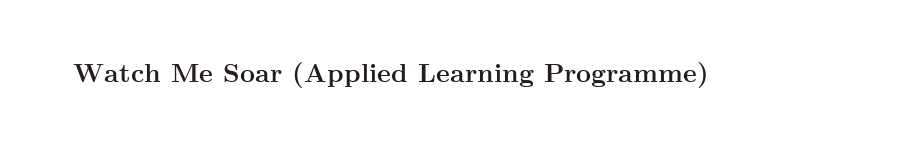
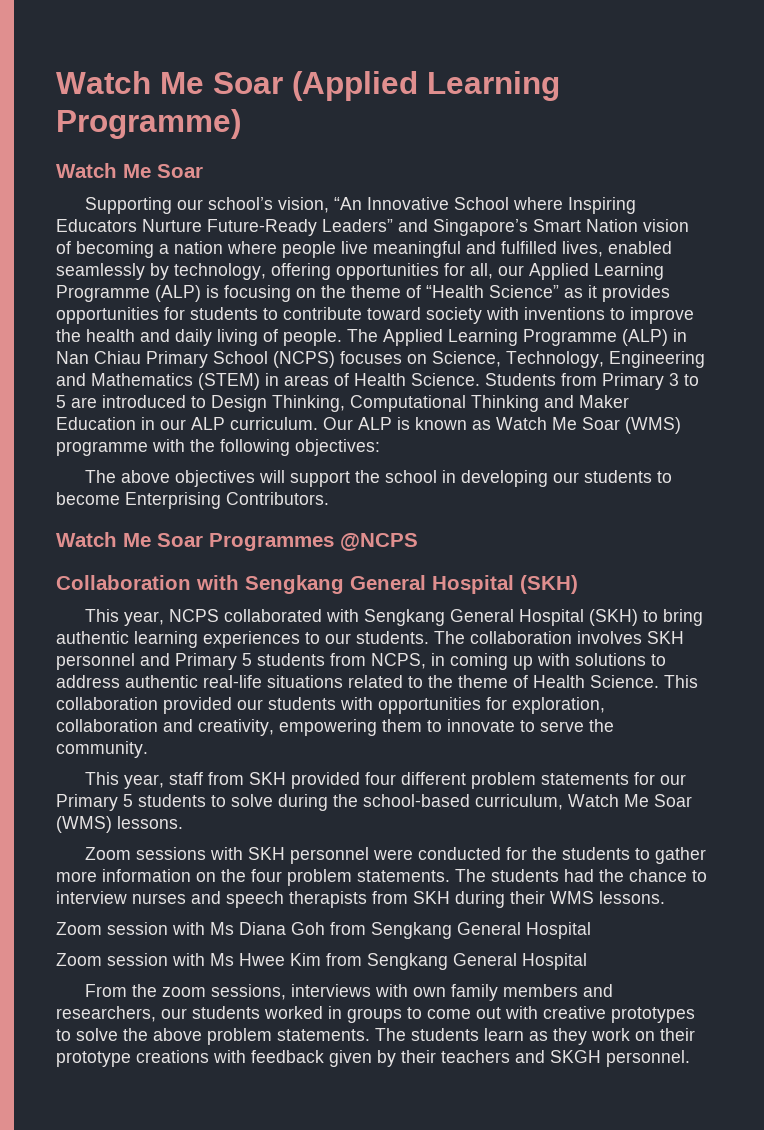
  Watch Me Soar (Applied Learning Programme)
+ Watch Me Soar
+ Supporting our school’s vision, “An Innovative School where Inspiring Educators Nurture Future-Ready Leaders” and Singapore’s Smart Nation vision of becoming a nation where people live meaningful and fulfilled lives, enabled seamlessly by technology, offering opportunities for all, our Applied Learning Programme (ALP) is focusing on the theme of “Health Science” as it provides opportunities for students to contribute toward society with inventions to improve the health and daily living of people. The Applied Learning Programme (ALP) in Nan Chiau Primary School (NCPS) focuses on Science, Technology, Engineering and Mathematics (STEM) in areas of Health Science. Students from Primary 3 to 5 are introduced to Design Thinking, Computational Thinking and Maker Education in our ALP curriculum. Our ALP is known as Watch Me Soar (WMS) programme with the following objectives:
+ The above objectives will support the school in developing our students to become Enterprising Contributors.
+ Watch Me Soar Programmes @NCPS
+ Collaboration with Sengkang General Hospital (SKH)
+ This year, NCPS collaborated with Sengkang General Hospital (SKH) to bring authentic learning experiences to our students. The collaboration involves SKH personnel and Primary 5 students from NCPS, in coming up with solutions to address authentic real-life situations related to the theme of Health Science. This collaboration provided our students with opportunities for exploration, collaboration and creativity, empowering them to innovate to serve the community.
+ This year, staff from SKH provided four different problem statements for our Primary 5 students to solve during the school-based curriculum, Watch Me Soar (WMS) lessons.
+ Zoom sessions with SKH personnel were conducted for the students to gather more information on the four problem statements. The students had the chance to interview nurses and speech therapists from SKH during their WMS lessons.
+ Zoom session with Ms Diana Goh from Sengkang General Hospital
+ Zoom session with Ms Hwee Kim from Sengkang General Hospital
+ From the zoom sessions, interviews with own family members and researchers, our students worked in groups to come out with creative prototypes to solve the above problem statements. The students learn as they work on their prototype creations with feedback given by their teachers and SKGH personnel.

